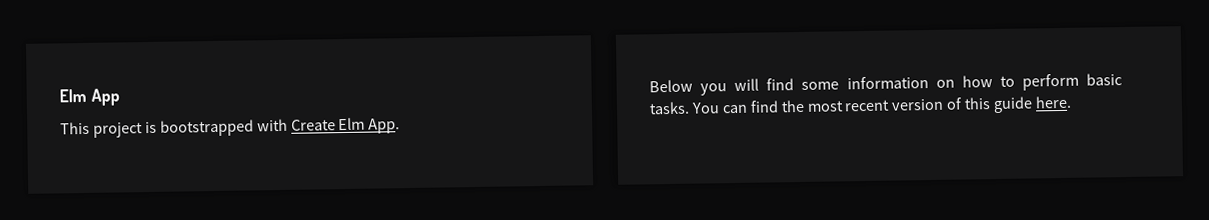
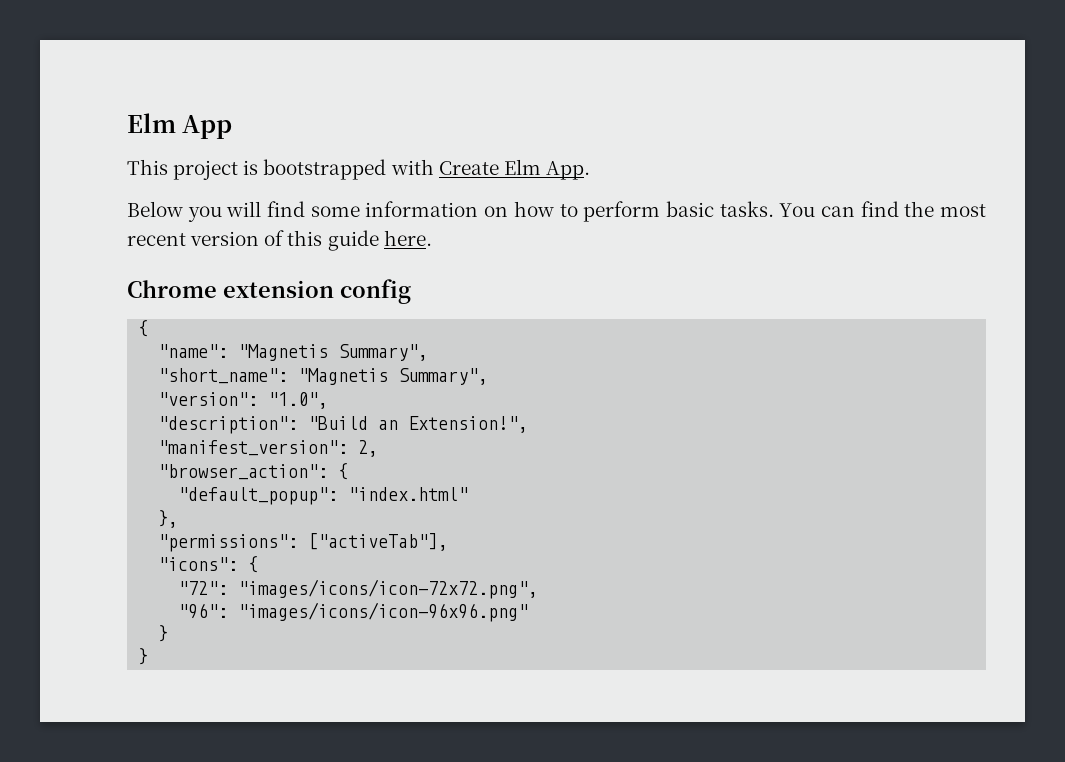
+ Chrome extension config
+ {
+ "name": "Magnetis Summary",
+ "short_name": "Magnetis Summary",
+ "version": "1.0",
+ "description": "Build an Extension!",
+ "manifest_version": 2,
+ "browser_action": {
+ "default_popup": "index.html"
+ },
+ "permissions": ["activeTab"],
+ "icons": {
+ "72": "images/icons/icon-72x72.png",
+ "96": "images/icons/icon-96x96.png"
+ }
+ }

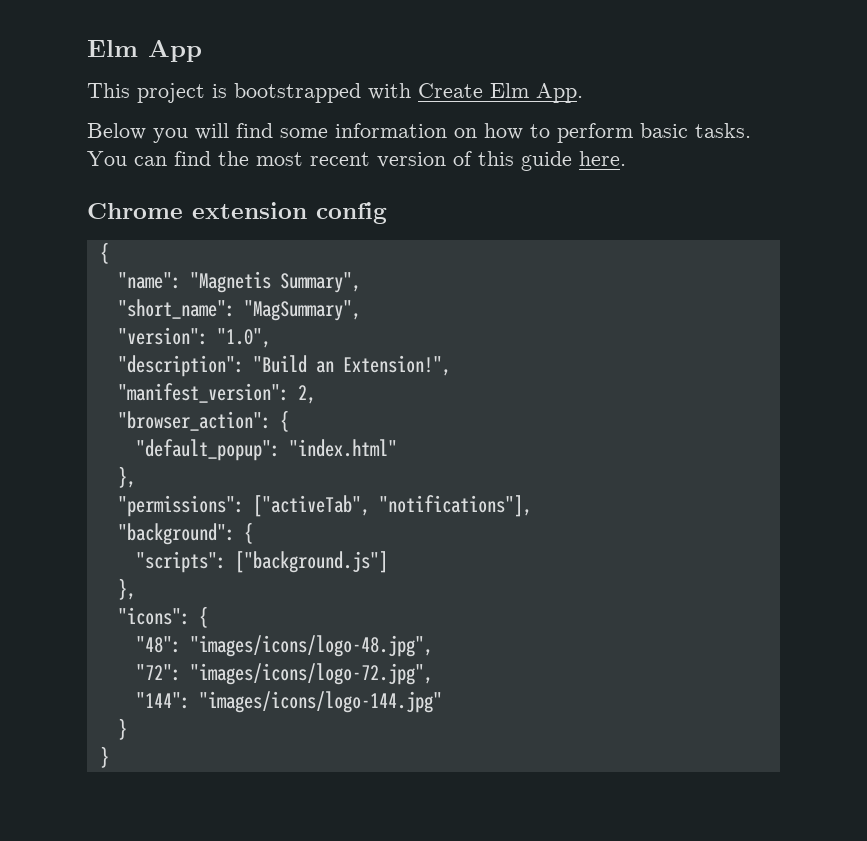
- "short_name": "Magnetis Summary",
+ "short_name": "MagSummary",
- "permissions": ["activeTab"],
+ "permissions": ["activeTab", "notifications"],
+ "background": {
+ "scripts": ["background.js"]
+ },
+ "48": "images/icons/logo-48.jpg",
- "72": "images/icons/icon-72x72.png",
- "96": "images/icons/icon-96x96.png"
+ "72": "images/icons/logo-72.jpg",
+ "144": "images/icons/logo-144.jpg"

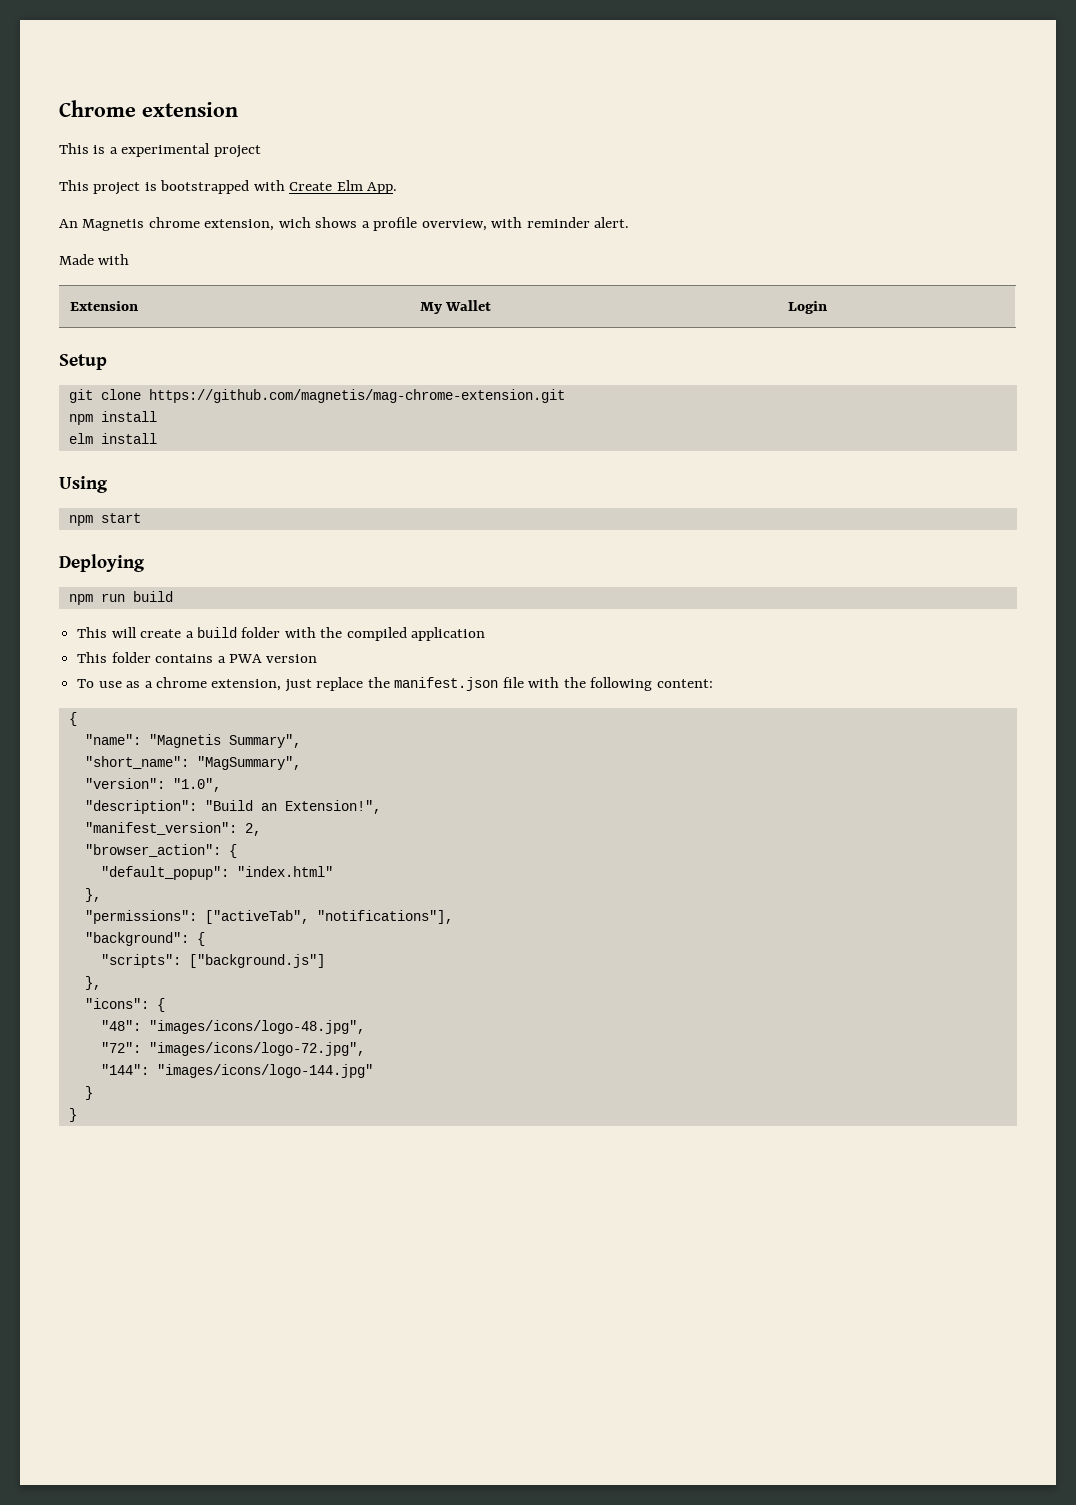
- Elm App
+ Chrome extension
+ This is a experimental project
- Below you will find some information on how to perform basic tasks. You can find the most recent version of this guide here.
- Chrome extension config
+ An Magnetis chrome extension, wich shows a profile overview, with reminder alert.
+ Made with
+ Extension | My Wallet | Login
+ Setup
+ git clone https://github.com/magnetis/mag-chrome-extension.git
+ npm install
+ elm install
+ Using
+ npm start
+ Deploying
+ npm run build
+ This will create a build folder with the compiled application
+ This folder contains a PWA version
+ To use as a chrome extension, just replace the manifest.json file with the following content:

